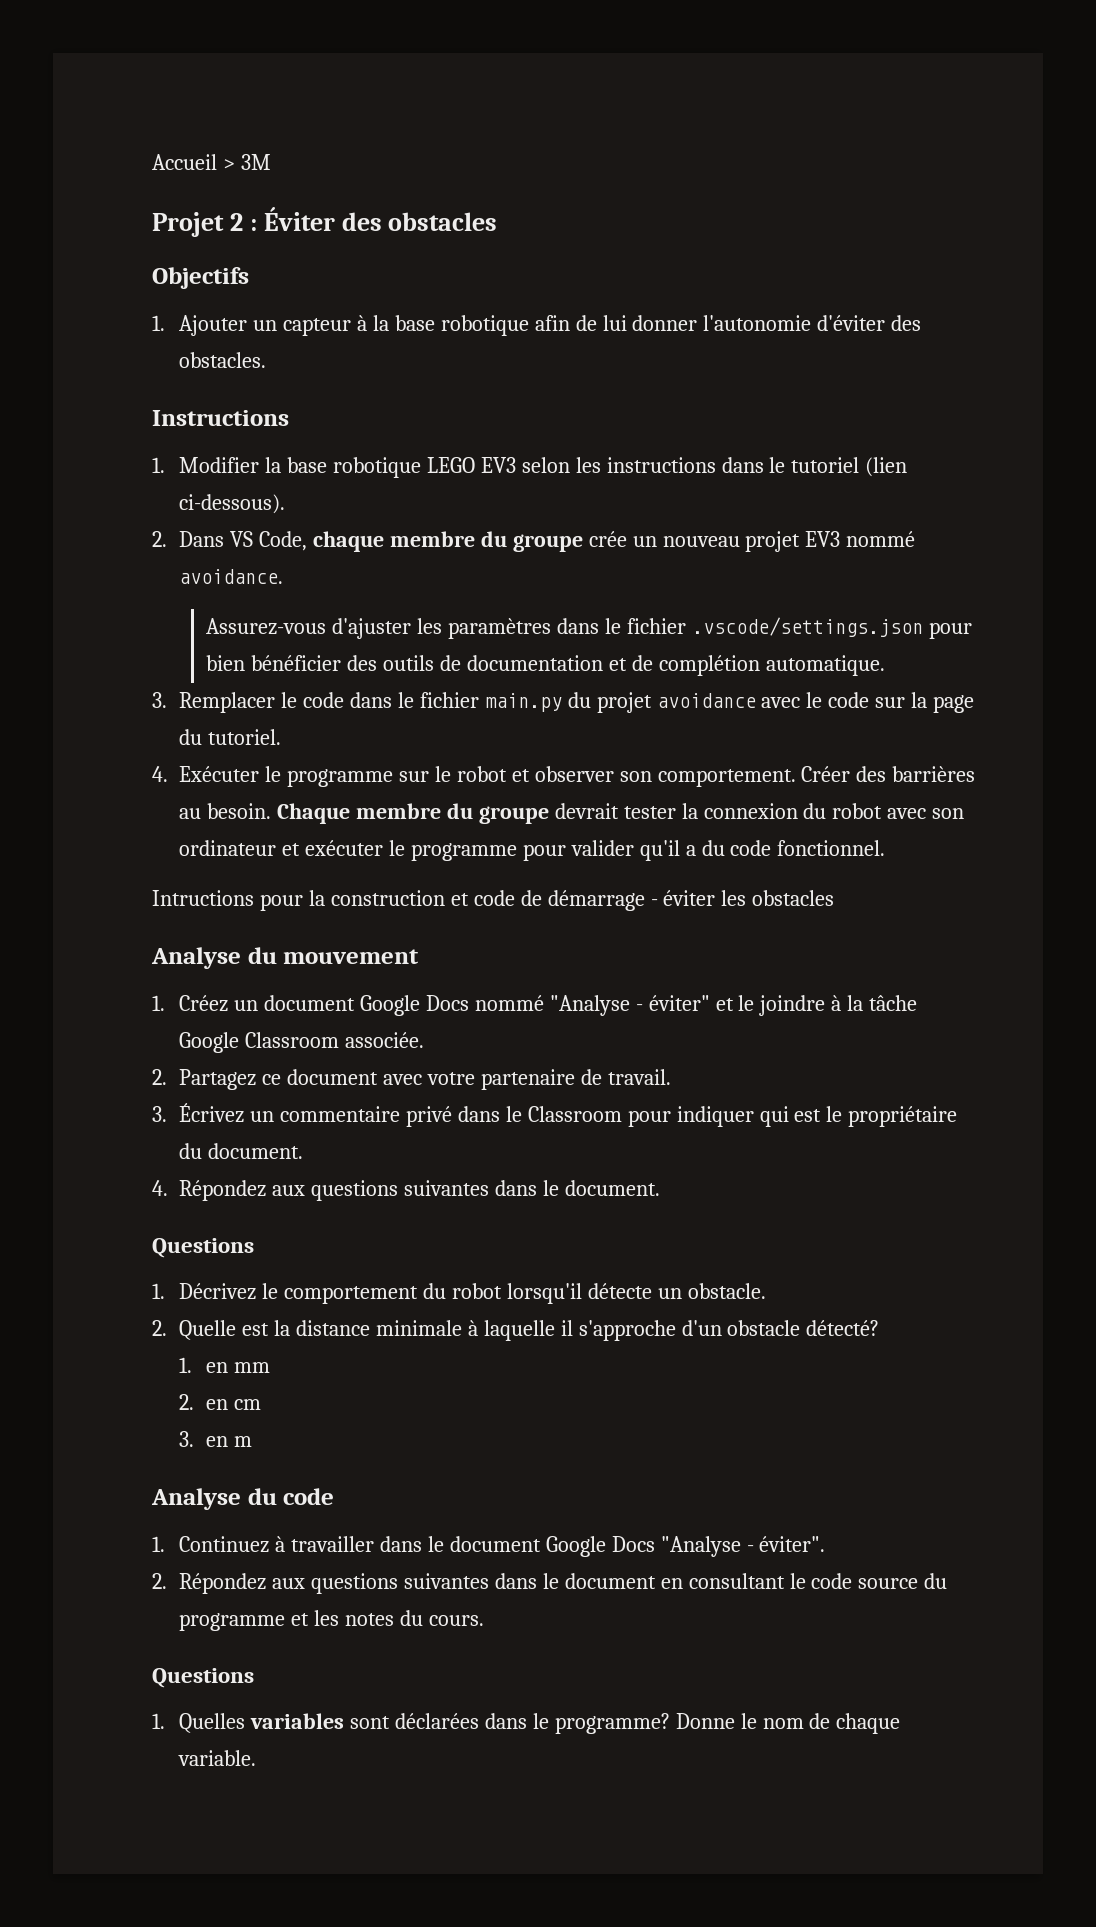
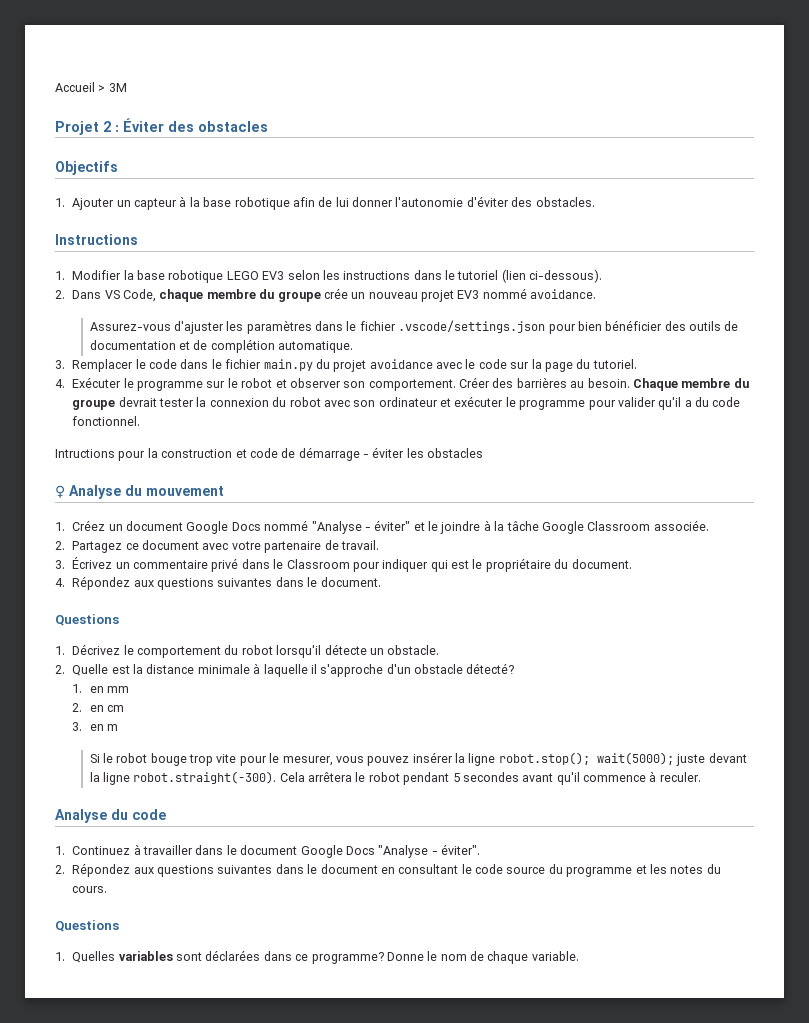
- Analyse du mouvement
+ ♀ Analyse du mouvement
+ Si le robot bouge trop vite pour le mesurer, vous pouvez insérer la ligne robot.stop(); wait(5000); juste devant la ligne robot.straight(-300). Cela arrêtera le robot pendant 5 secondes avant qu'il commence à reculer.
- 1. Quelles variables sont déclarées dans le programme?
+ 1. Quelles variables sont déclarées dans ce programme?

